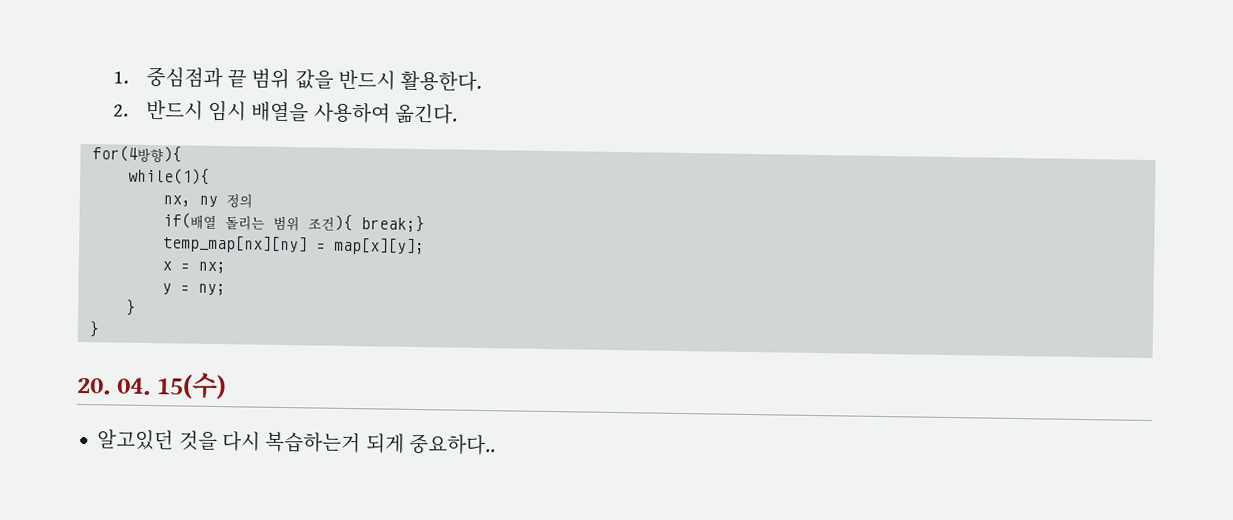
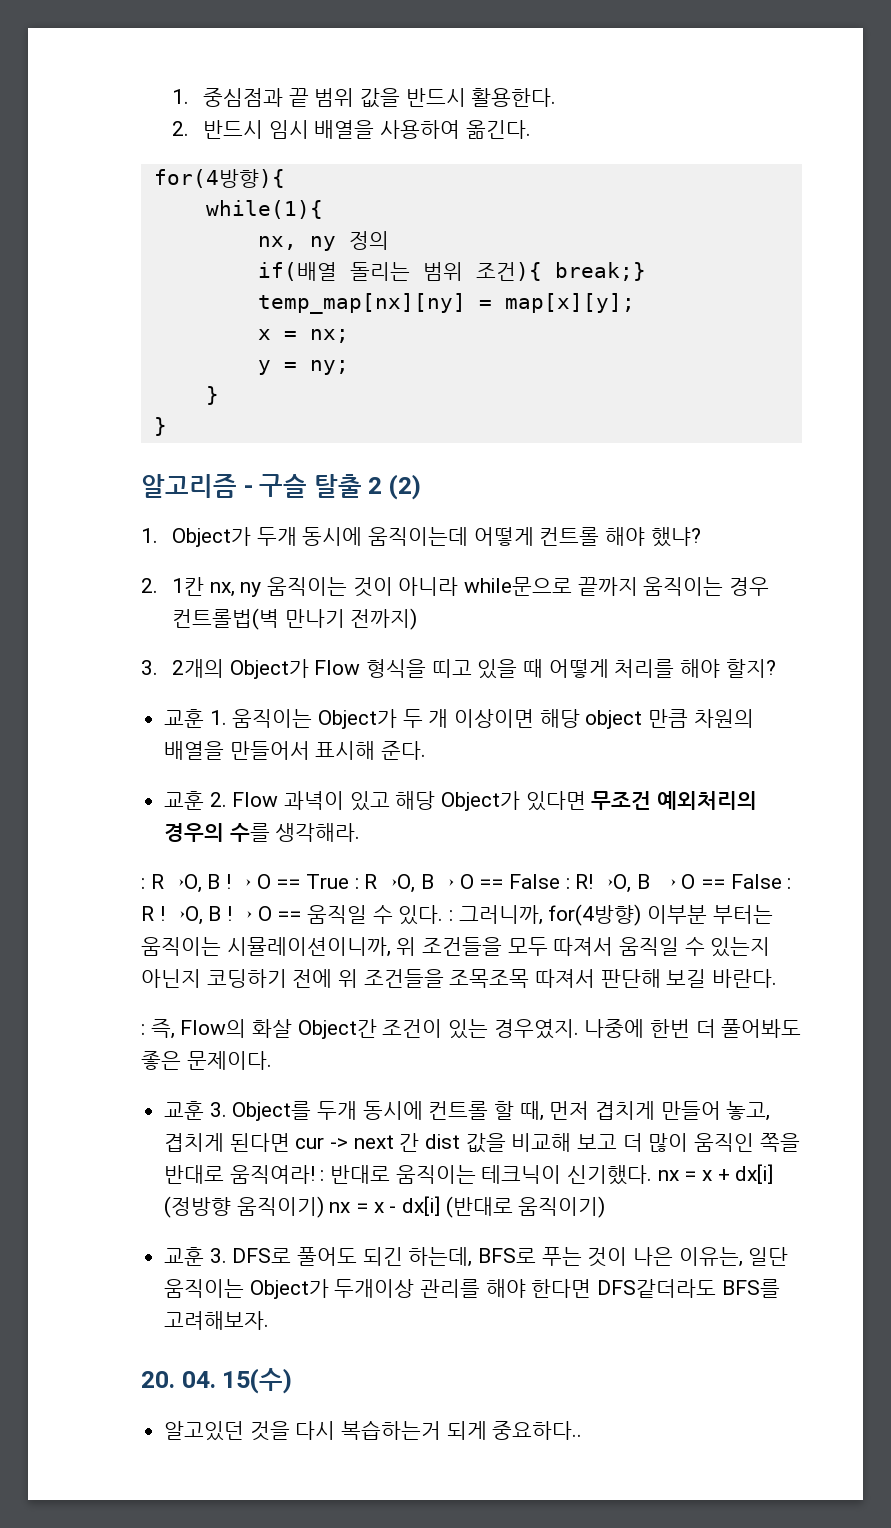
+ 알고리즘 - 구슬 탈출 2 (2)
+ 1. Object가 두개 동시에 움직이는데 어떻게 컨트롤 해야 했냐?
+ 2. 1칸 nx, ny 움직이는 것이 아니라 while문으로 끝까지 움직이는 경우 컨트롤법(벽 만나기 전까지)
+ 3. 2개의 Object가 Flow 형식을 띠고 있을 때 어떻게 처리를 해야 할지?
+ 교훈 1. 움직이는 Object가 두 개 이상이면 해당 object 만큼 차원의 배열을 만들어서 표시해 준다.
+ 교훈 2. Flow 과녁이 있고 해당 Object가 있다면 무조건 예외처리의 경우의 수를 생각해라.
+ : R→O, B !→ O == True : R→O, B→ O == False : R!→O, B → O == False : R !→O, B !→ O == 움직일 수 있다. : 그러니까, for(4방향) 이부분 부터는 움직이는 시뮬레이션이니까, 위 조건들을 모두 따져서 움직일 수 있는지 아닌지 코딩하기 전에 위 조건들을 조목조목 따져서 판단해 보길 바란다.
+ : 즉, Flow의 화살 Object간 조건이 있는 경우였지. 나중에 한번 더 풀어봐도 좋은 문제이다.
+ 교훈 3. Object를 두개 동시에 컨트롤 할 때, 먼저 겹치게 만들어 놓고, 겹치게 된다면 cur -> next 간 dist 값을 비교해 보고 더 많이 움직인 쪽을 반대로 움직여라! : 반대로 움직이는 테크닉이 신기했다. nx = x + dx[i] (정방향 움직이기) nx = x - dx[i] (반대로 움직이기)
+ 교훈 3. DFS로 풀어도 되긴 하는데, BFS로 푸는 것이 나은 이유는, 일단 움직이는 Object가 두개이상 관리를 해야 한다면 DFS같더라도 BFS를 고려해보자.

